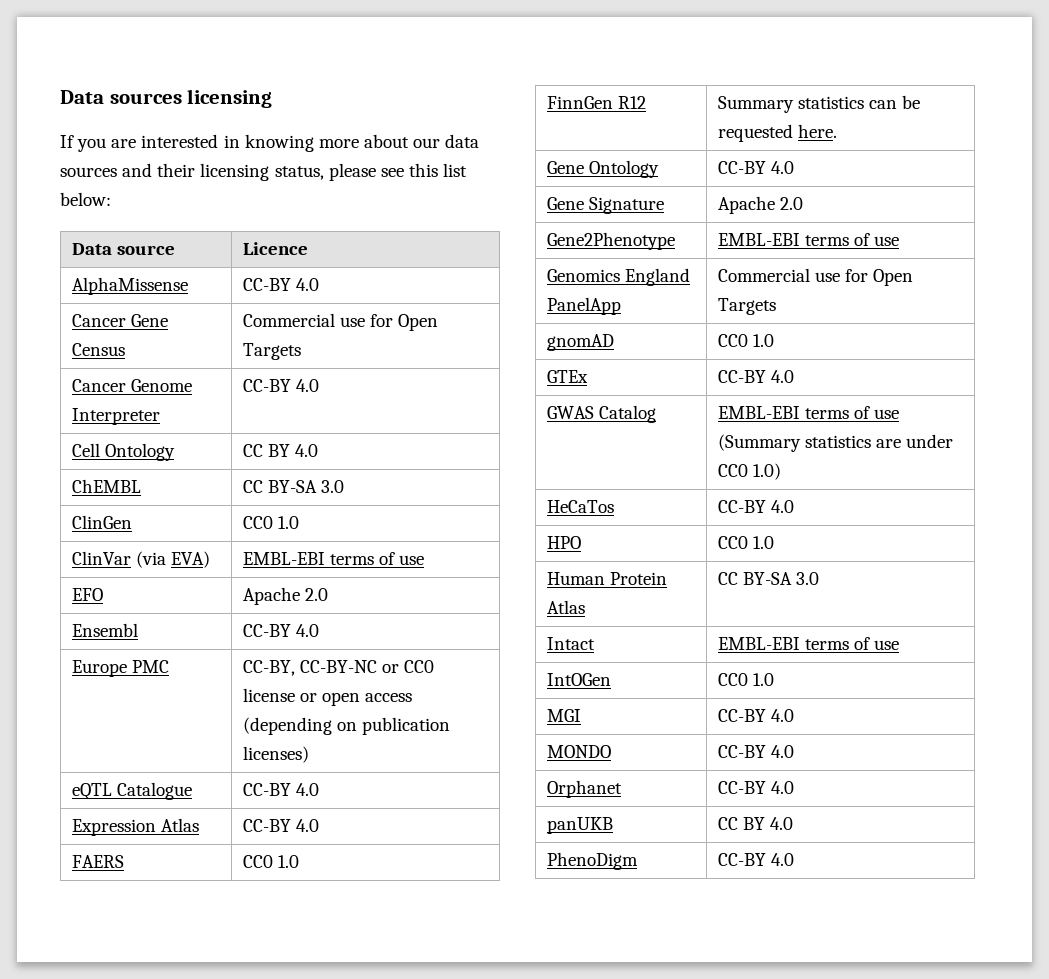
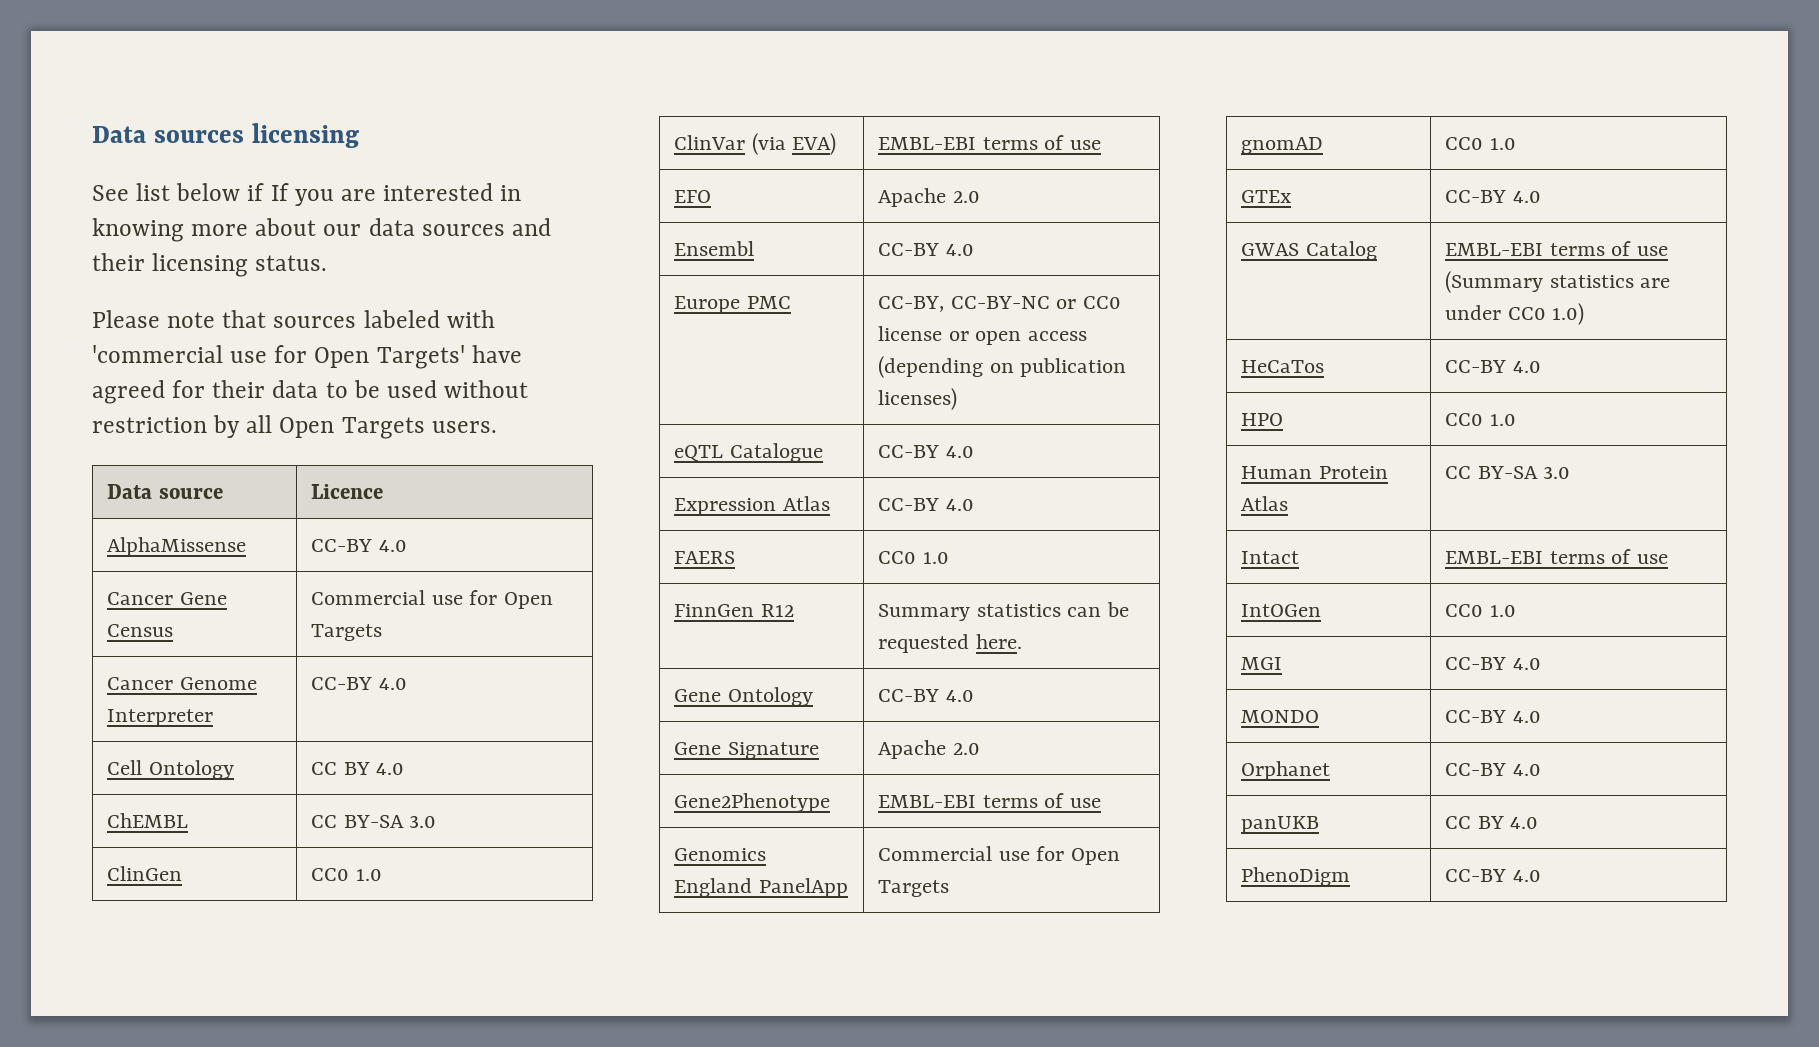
- If you are interested in knowing more about our data sources and their licensing status, please see this list below:
+ See list below if If you are interested in knowing more about our data sources and their licensing status.
+ Please note that sources labeled with 'commercial use for Open Targets' have agreed for their data to be used without restriction by all Open Targets users.

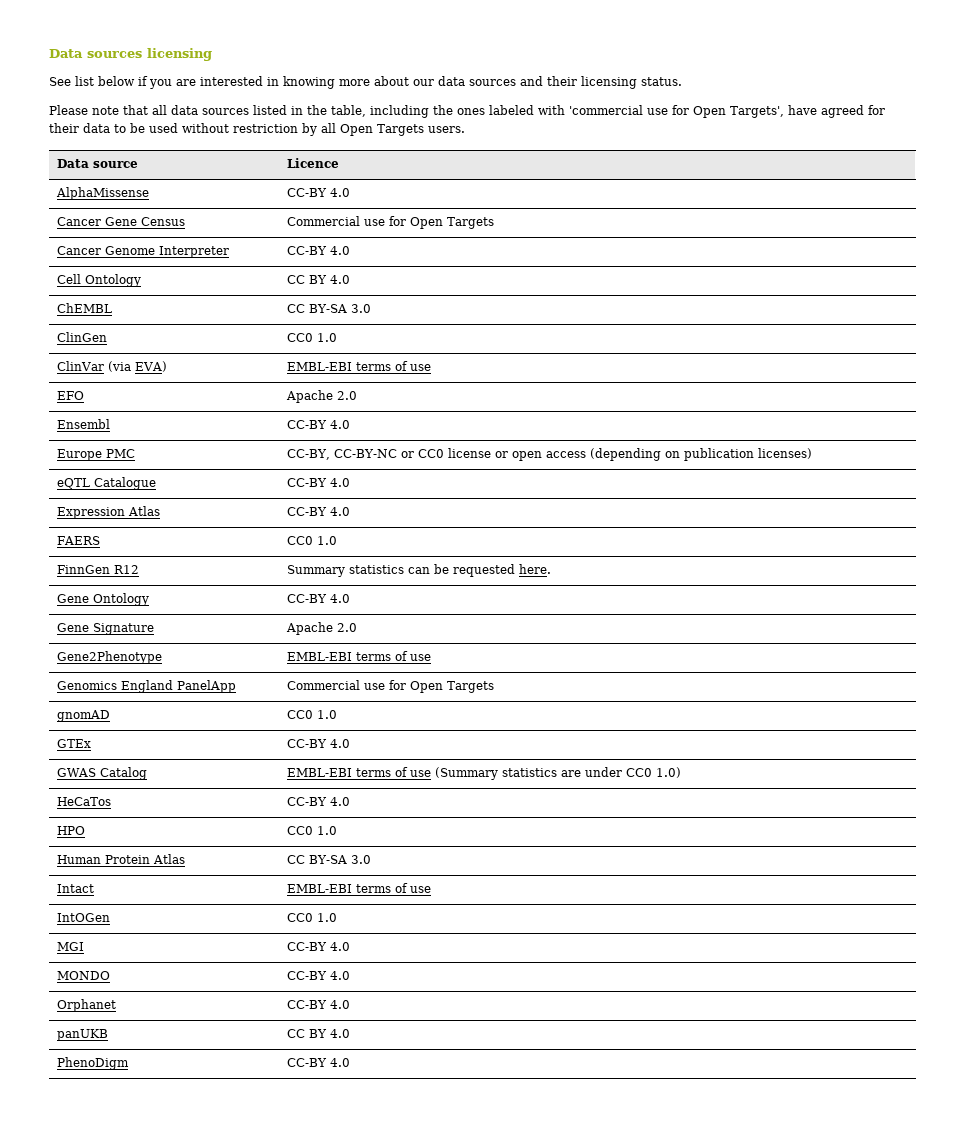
- See list below if If you are interested in knowing more about our data sources and their licensing status.
+ See list below if you are interested in knowing more about our data sources and their licensing status.
- Please note that sources labeled with 'commercial use for Open Targets' have agreed for their data to be used without restriction by all Open Targets users.
+ Please note that all data sources listed in the table, including the ones labeled with 'commercial use for Open Targets', have agreed for their data to be used without restriction by all Open Targets users.

